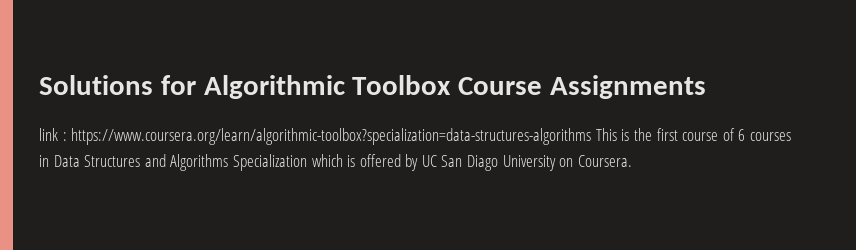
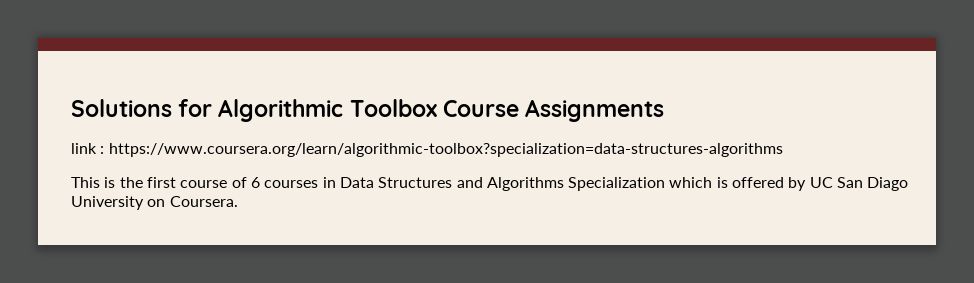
- link : https://www.coursera.org/learn/algorithmic-toolbox?specialization=data-structures-algorithms This is the first course of 6 courses in Data Structures and Algorithms Specialization which is offered by UC San Diago University on Coursera.
+ link : https://www.coursera.org/learn/algorithmic-toolbox?specialization=data-structures-algorithms
+ This is the first course of 6 courses in Data Structures and Algorithms Specialization which is offered by UC San Diago University on Coursera.

